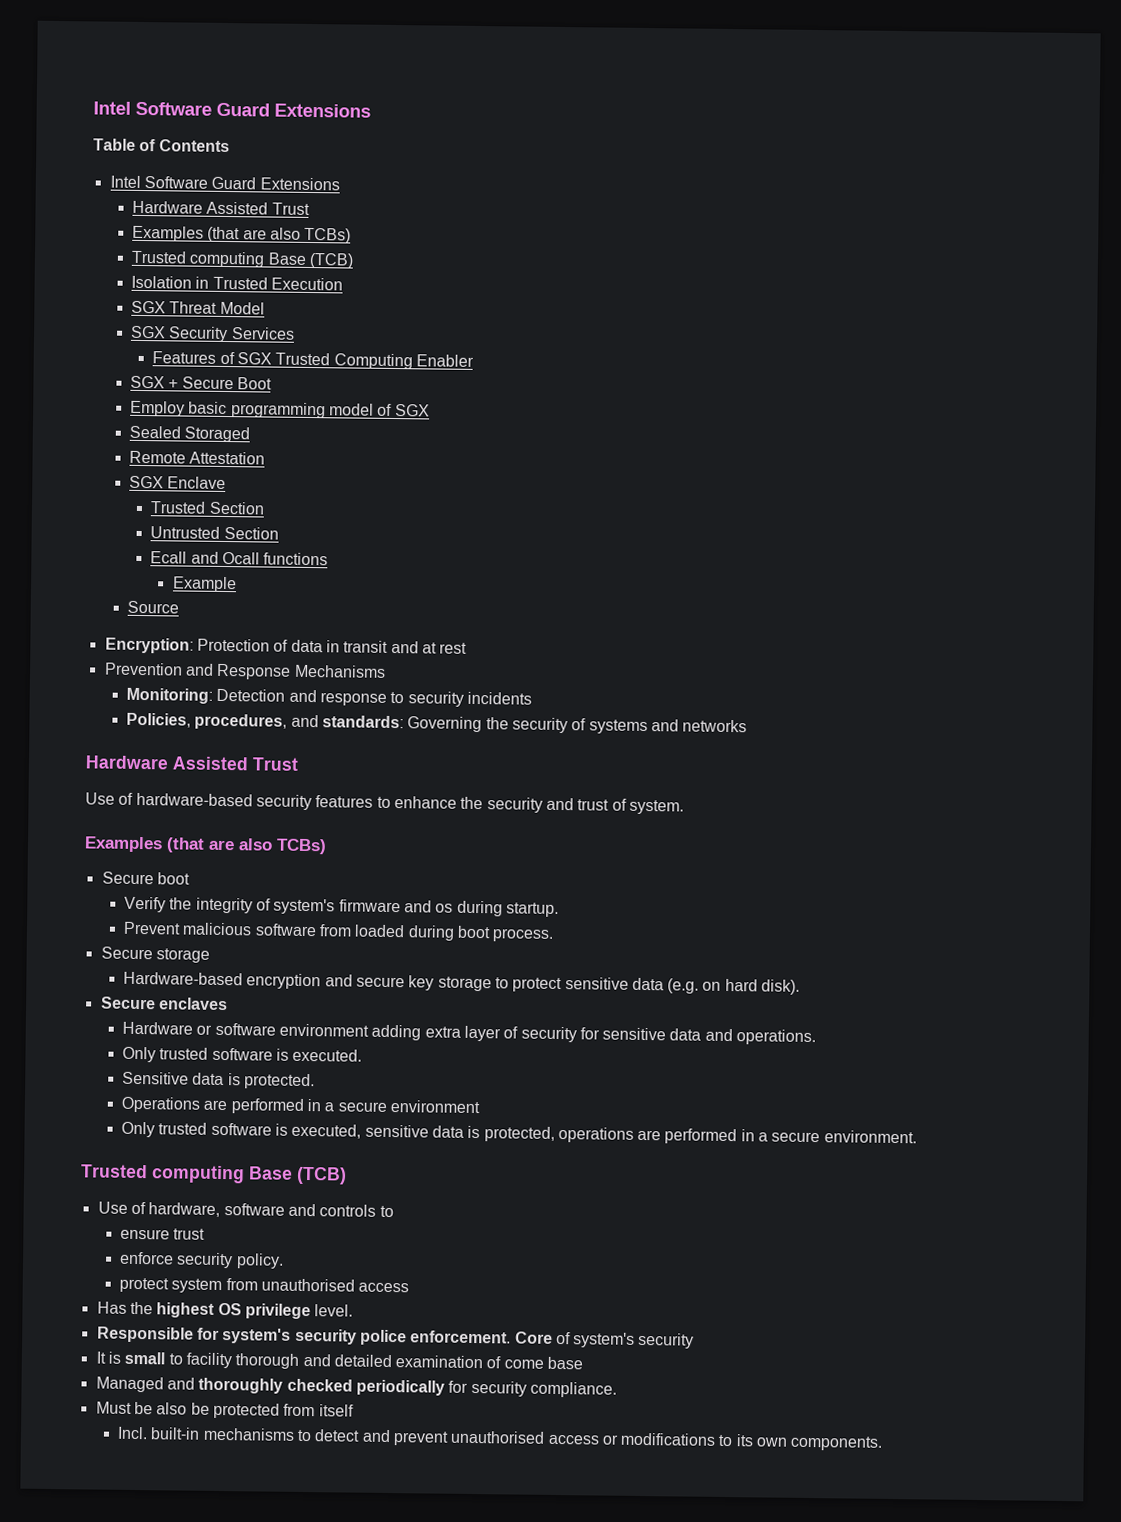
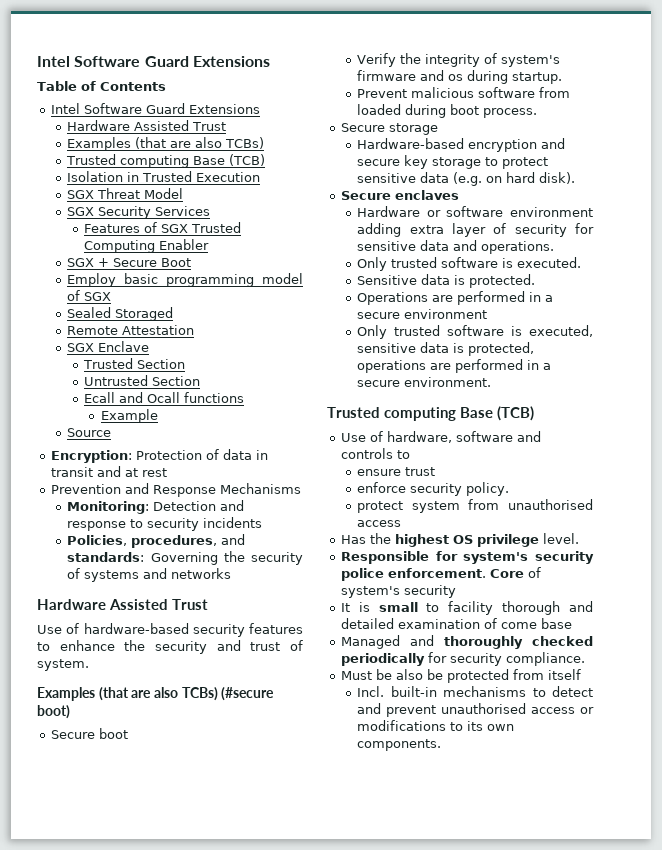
  Use of hardware-based security features to enhance the security and trust of system.
- Examples (that are also TCBs)
+ Examples (that are also TCBs) (#secure boot)

